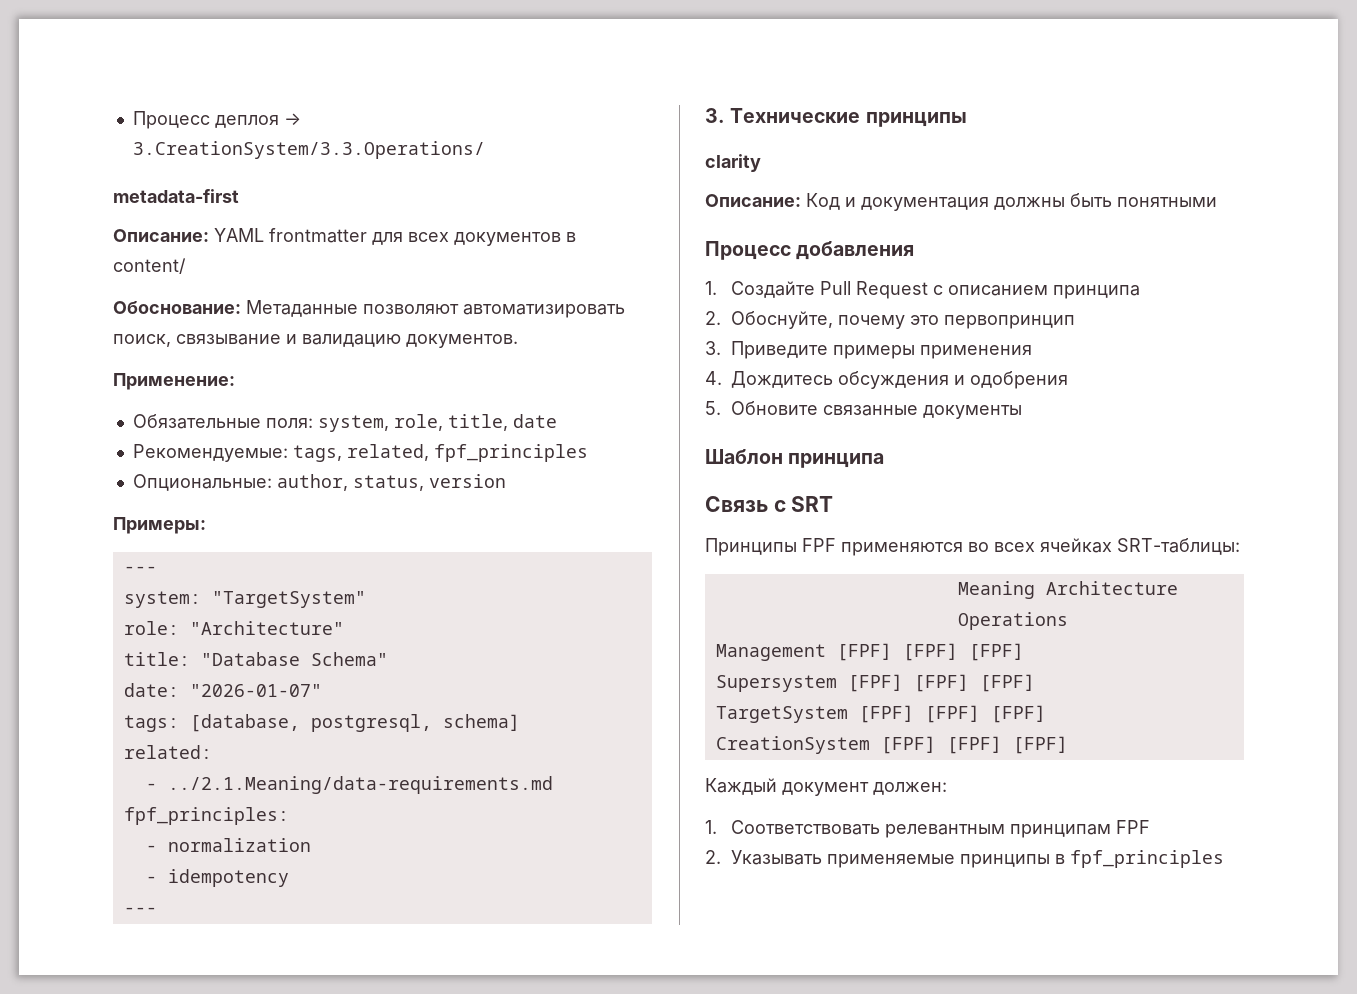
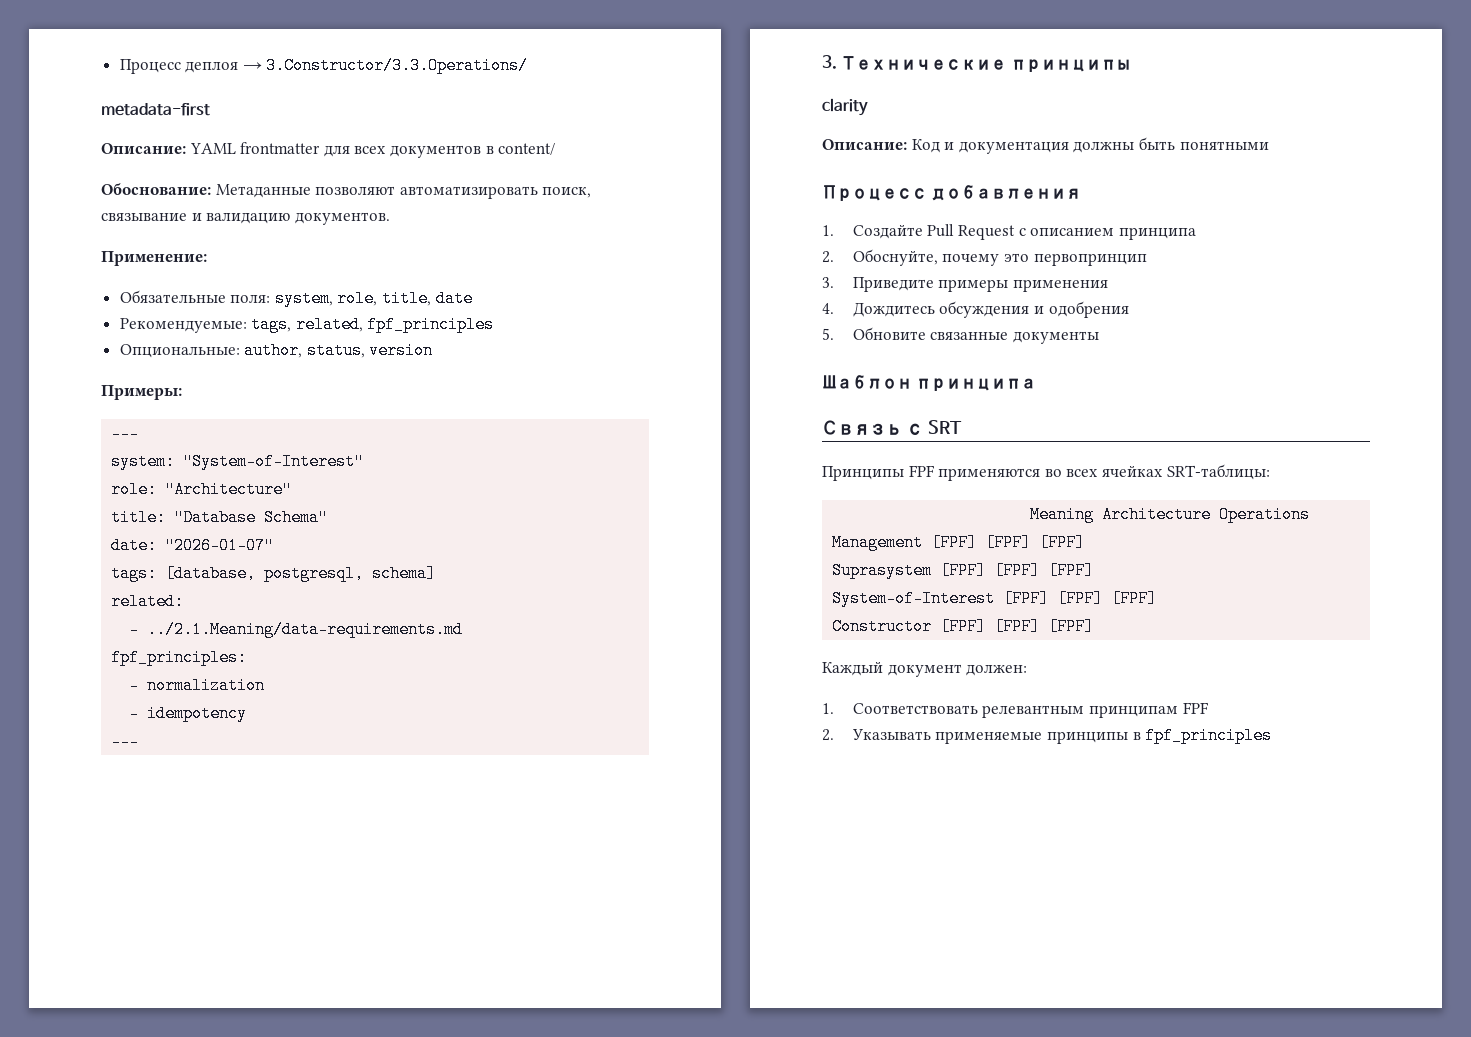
- Процесс деплоя → 3.CreationSystem/3.3.Operations/
+ Процесс деплоя → 3.Constructor/3.3.Operations/
- system: "TargetSystem"
+ system: "System-of-Interest"
- Supersystem [FPF] [FPF] [FPF]
- TargetSystem [FPF] [FPF] [FPF]
- CreationSystem [FPF] [FPF] [FPF]
+ Suprasystem [FPF] [FPF] [FPF]
+ System-of-Interest [FPF] [FPF] [FPF]
+ Constructor [FPF] [FPF] [FPF]

